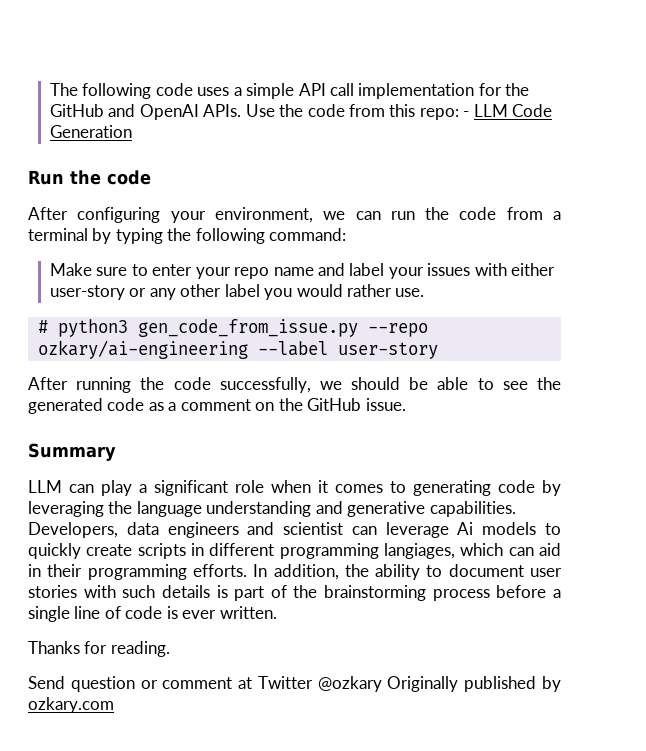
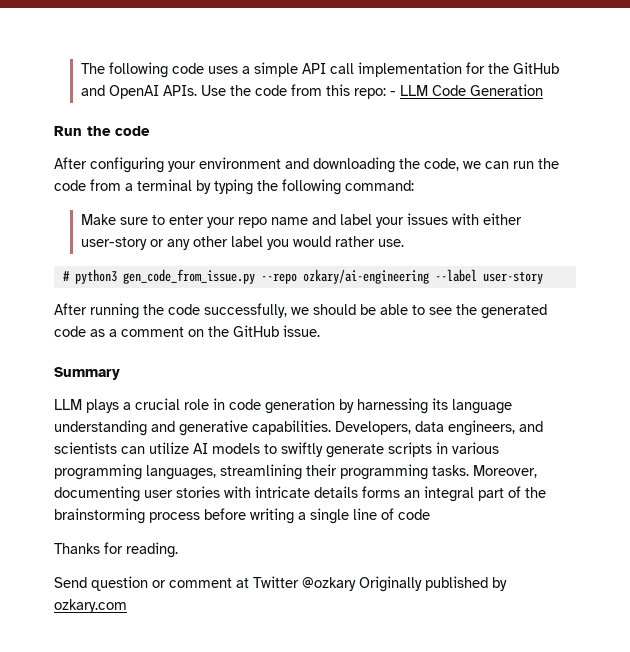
- After configuring your environment, we can run the code from a terminal by typing the following command:
+ After configuring your environment and downloading the code, we can run the code from a terminal by typing the following command:
- LLM can play a significant role when it comes to generating code by leveraging the language understanding and generative capabilities.
+ LLM plays a crucial role in code generation by harnessing its language understanding and generative capabilities.
- Developers, data engineers and scientist can leverage Ai models to quickly create scripts in different programming langiages, which can aid in their programming efforts. In addition, the ability to document user stories with such details is part of the brainstorming process before a single line of code is ever written.
+ Developers, data engineers, and scientists can utilize AI models to swiftly generate scripts in various programming languages, streamlining their programming tasks. Moreover, documenting user stories with intricate details forms an integral part of the brainstorming process before writing a single line of code

